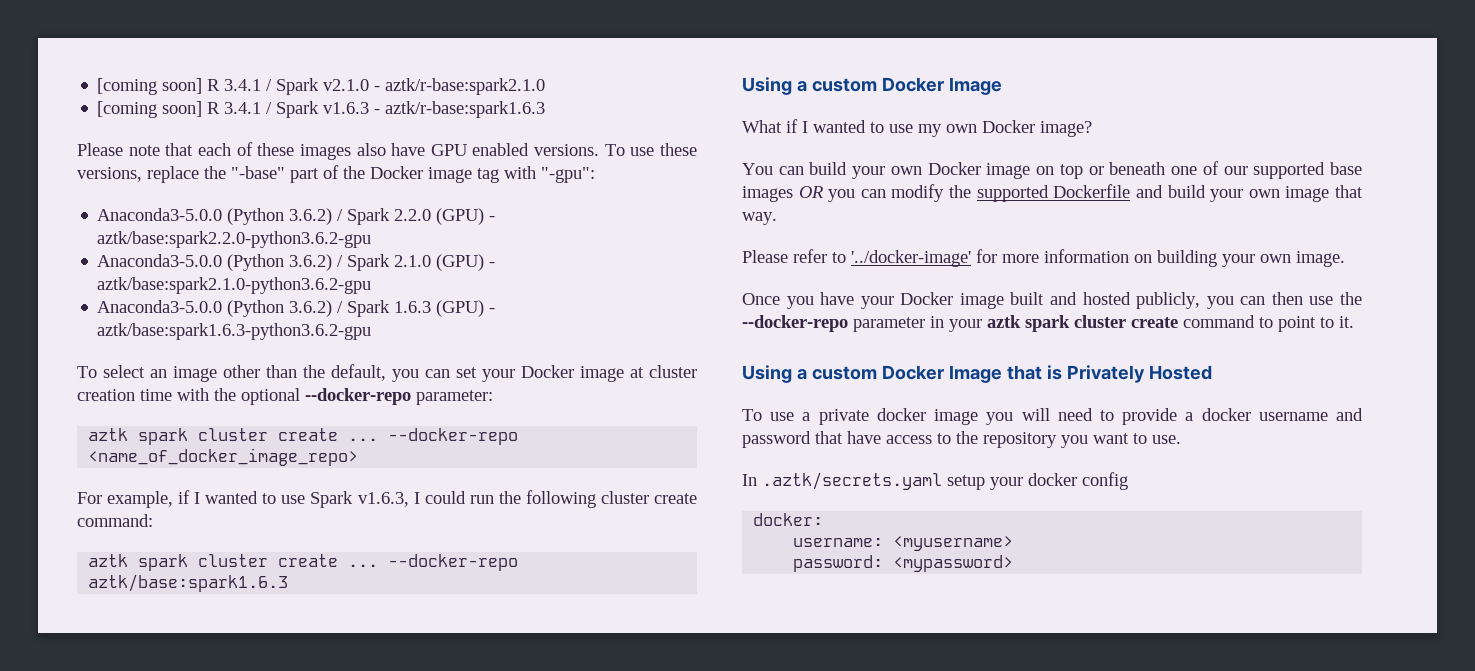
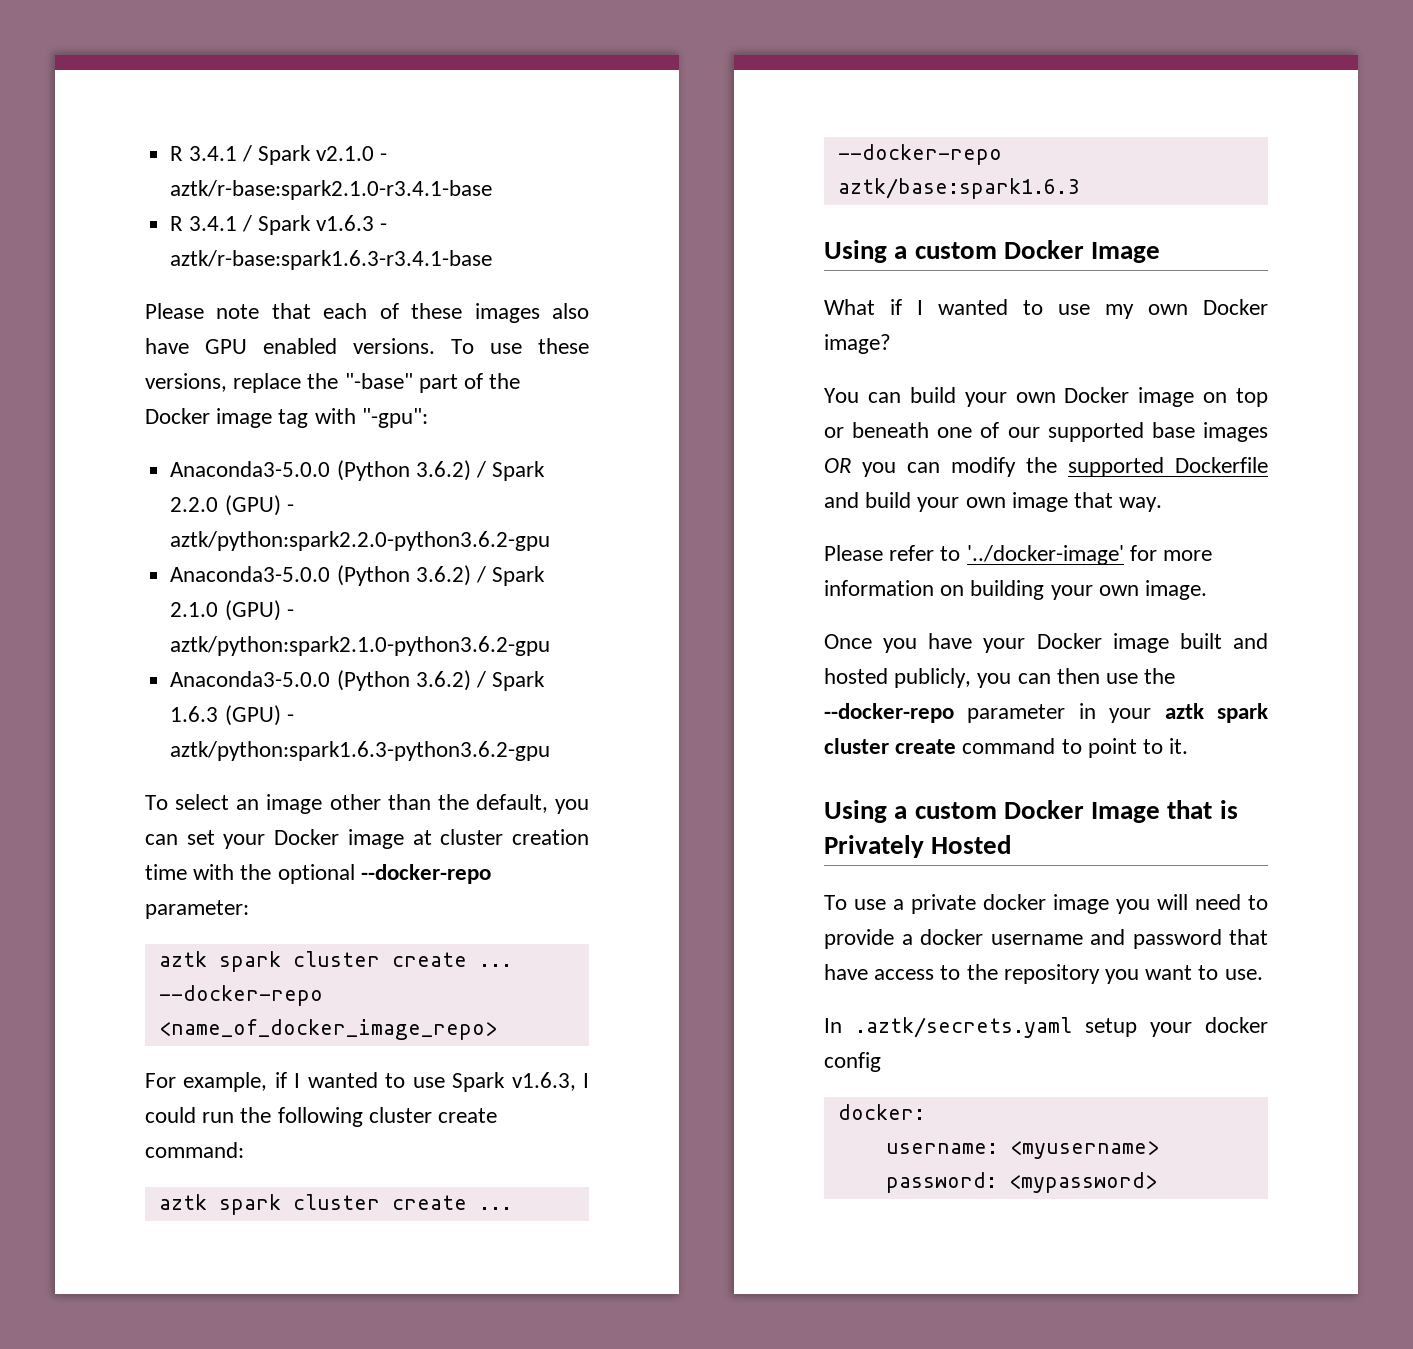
- [coming soon] R 3.4.1 / Spark v2.1.0 - aztk/r-base:spark2.1.0
- [coming soon] R 3.4.1 / Spark v1.6.3 - aztk/r-base:spark1.6.3
+ R 3.4.1 / Spark v2.1.0 - aztk/r-base:spark2.1.0-r3.4.1-base
+ R 3.4.1 / Spark v1.6.3 - aztk/r-base:spark1.6.3-r3.4.1-base
- Anaconda3-5.0.0 (Python 3.6.2) / Spark 2.2.0 (GPU) - aztk/base:spark2.2.0-python3.6.2-gpu
+ Anaconda3-5.0.0 (Python 3.6.2) / Spark 2.2.0 (GPU) - aztk/python:spark2.2.0-python3.6.2-gpu
- Anaconda3-5.0.0 (Python 3.6.2) / Spark 2.1.0 (GPU) - aztk/base:spark2.1.0-python3.6.2-gpu
+ Anaconda3-5.0.0 (Python 3.6.2) / Spark 2.1.0 (GPU) - aztk/python:spark2.1.0-python3.6.2-gpu
- Anaconda3-5.0.0 (Python 3.6.2) / Spark 1.6.3 (GPU) - aztk/base:spark1.6.3-python3.6.2-gpu
+ Anaconda3-5.0.0 (Python 3.6.2) / Spark 1.6.3 (GPU) - aztk/python:spark1.6.3-python3.6.2-gpu

